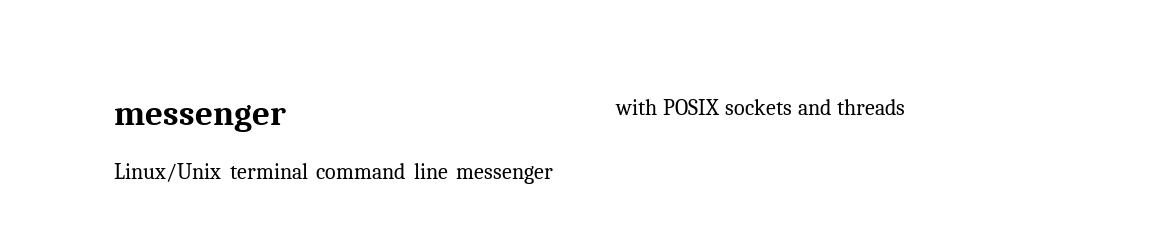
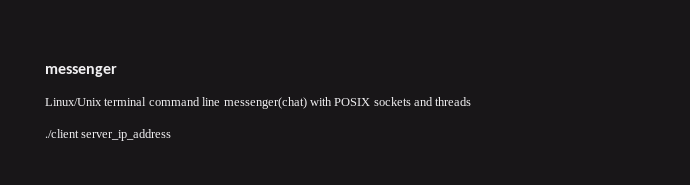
- Linux/Unix terminal command line messenger with POSIX sockets and threads
+ Linux/Unix terminal command line messenger(chat) with POSIX sockets and threads
+ ./client server_ip_address

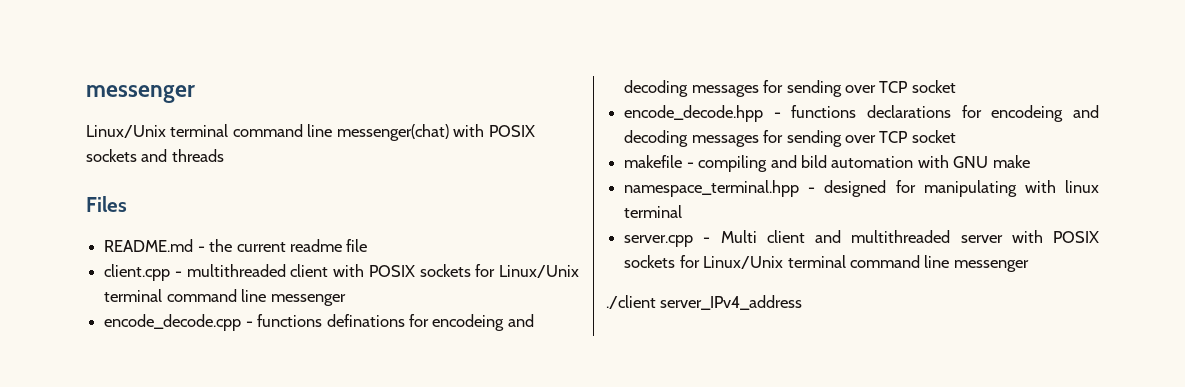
+ Files
+ README.md - the current readme file
+ client.cpp - multithreaded client with POSIX sockets for Linux/Unix terminal command line messenger
+ encode_decode.cpp - functions definations for encodeing and decoding messages for sending over TCP socket
+ encode_decode.hpp - functions declarations for encodeing and decoding messages for sending over TCP socket
+ makefile - compiling and bild automation with GNU make
+ namespace_terminal.hpp - designed for manipulating with linux terminal
+ server.cpp - Multi client and multithreaded server with POSIX sockets for Linux/Unix terminal command line messenger
- ./client server_ip_address
+ ./client server_IPv4_address

